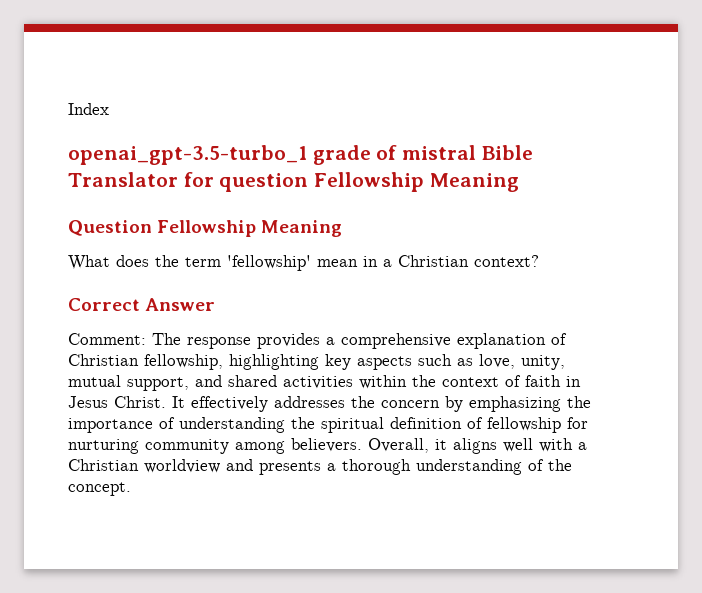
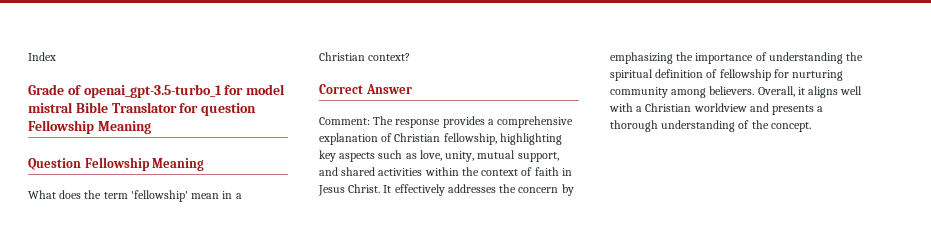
- openai_gpt-3.5-turbo_1 grade of mistral Bible Translator for question Fellowship Meaning
+ Grade of openai_gpt-3.5-turbo_1 for model mistral Bible Translator for question Fellowship Meaning

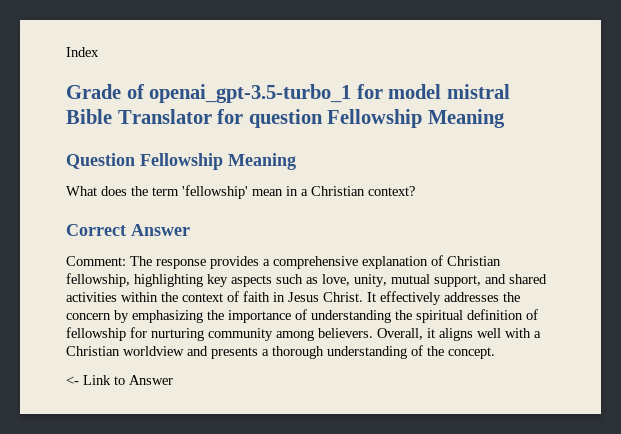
+ <- Link to Answer

